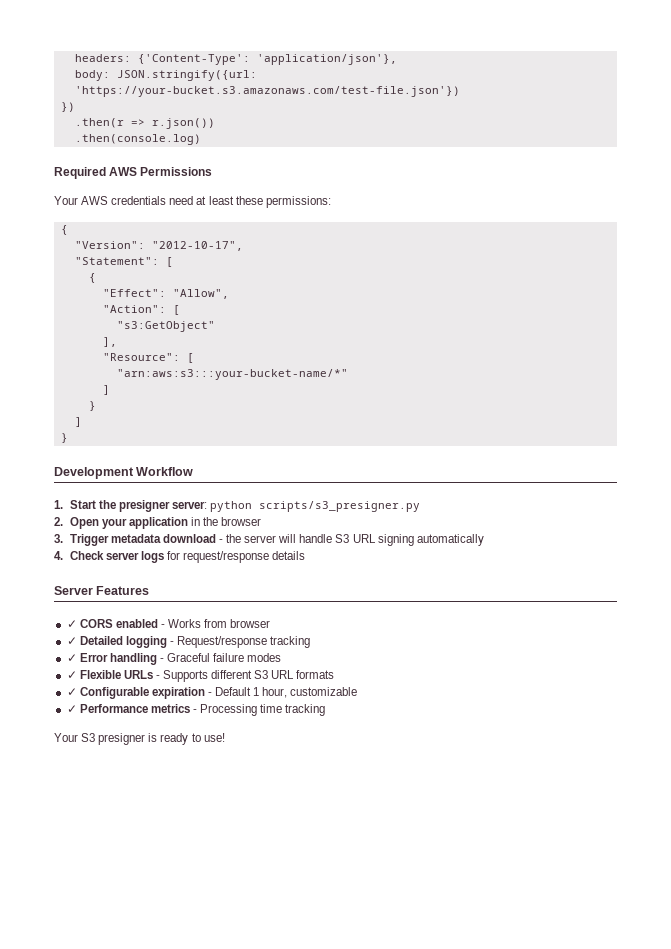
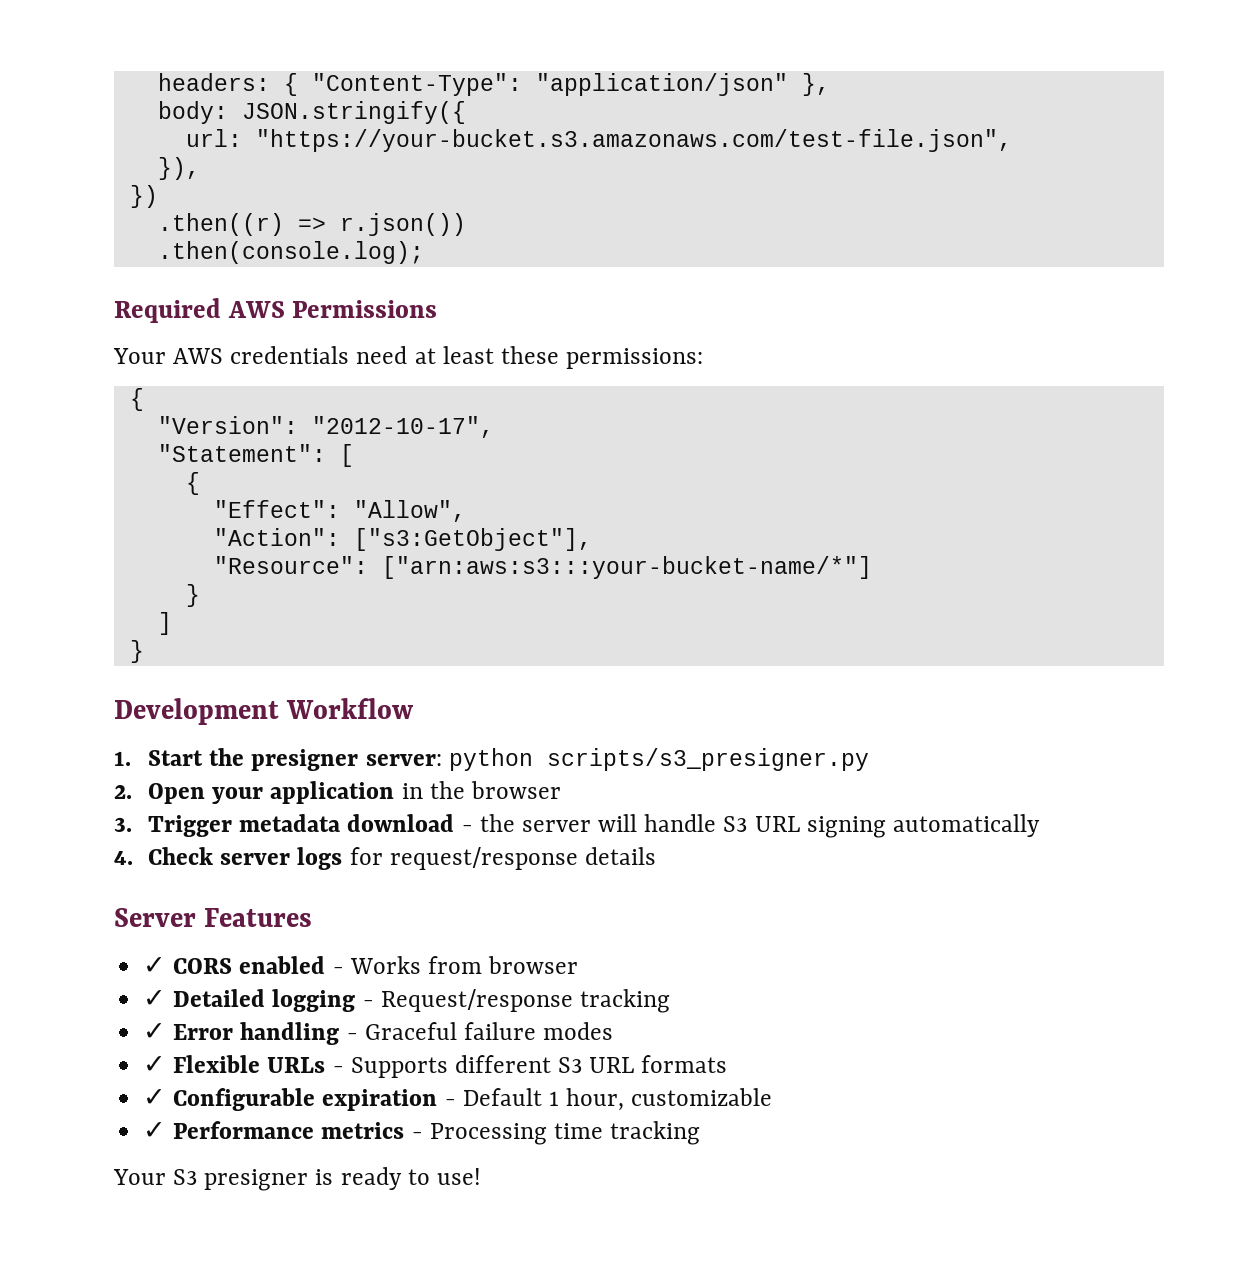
- headers: {'Content-Type': 'application/json'},
- body: JSON.stringify({url: 'https://your-bucket.s3.amazonaws.com/test-file.json'})
+ headers: { "Content-Type": "application/json" },
+ body: JSON.stringify({
+ url: "https://your-bucket.s3.amazonaws.com/test-file.json",
+ }),
- .then(r => r.json())
+ .then((r) => r.json())
- .then(console.log)
+ .then(console.log);
- "Action": [
- "s3:GetObject"
- ],
- "Resource": [
- "arn:aws:s3:::your-bucket-name/*"
- ]
+ "Action": ["s3:GetObject"],
+ "Resource": ["arn:aws:s3:::your-bucket-name/*"]

